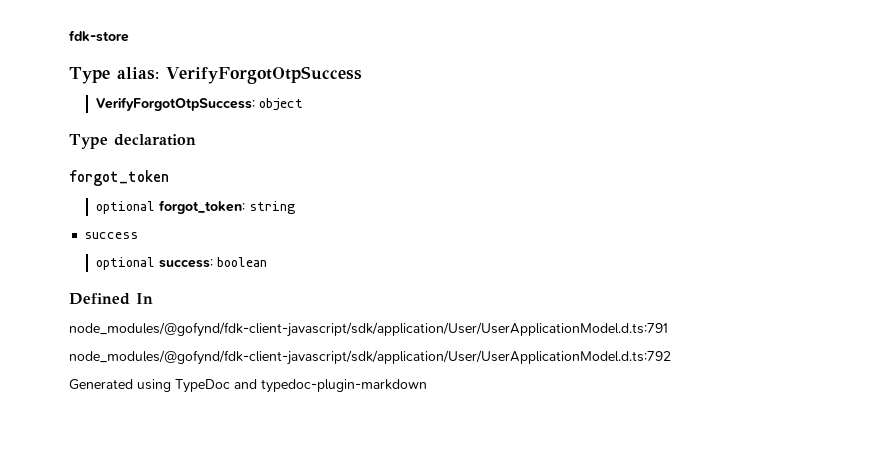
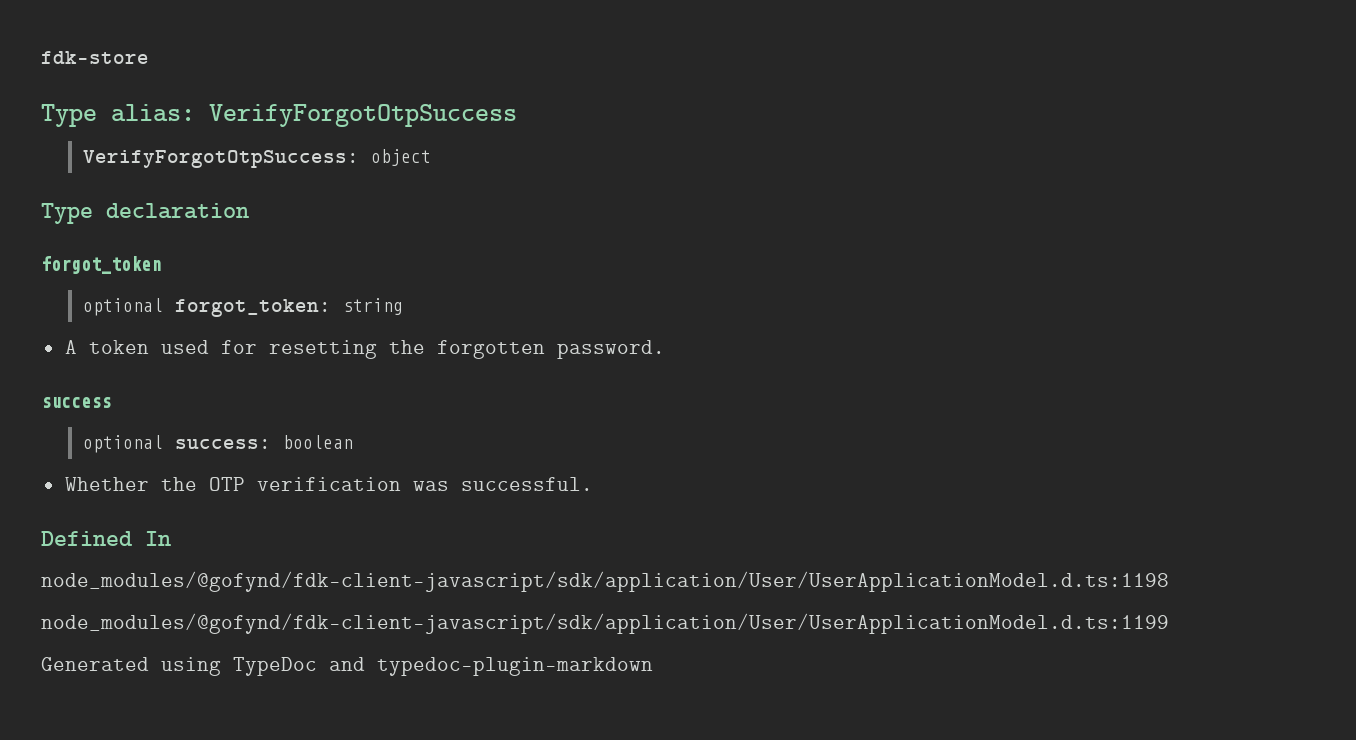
+ A token used for resetting the forgotten password.
  success
  optional success: boolean
+ Whether the OTP verification was successful.
- node_modules/@gofynd/fdk-client-javascript/sdk/application/User/UserApplicationModel.d.ts:791
- node_modules/@gofynd/fdk-client-javascript/sdk/application/User/UserApplicationModel.d.ts:792
+ node_modules/@gofynd/fdk-client-javascript/sdk/application/User/UserApplicationModel.d.ts:1198
+ node_modules/@gofynd/fdk-client-javascript/sdk/application/User/UserApplicationModel.d.ts:1199

